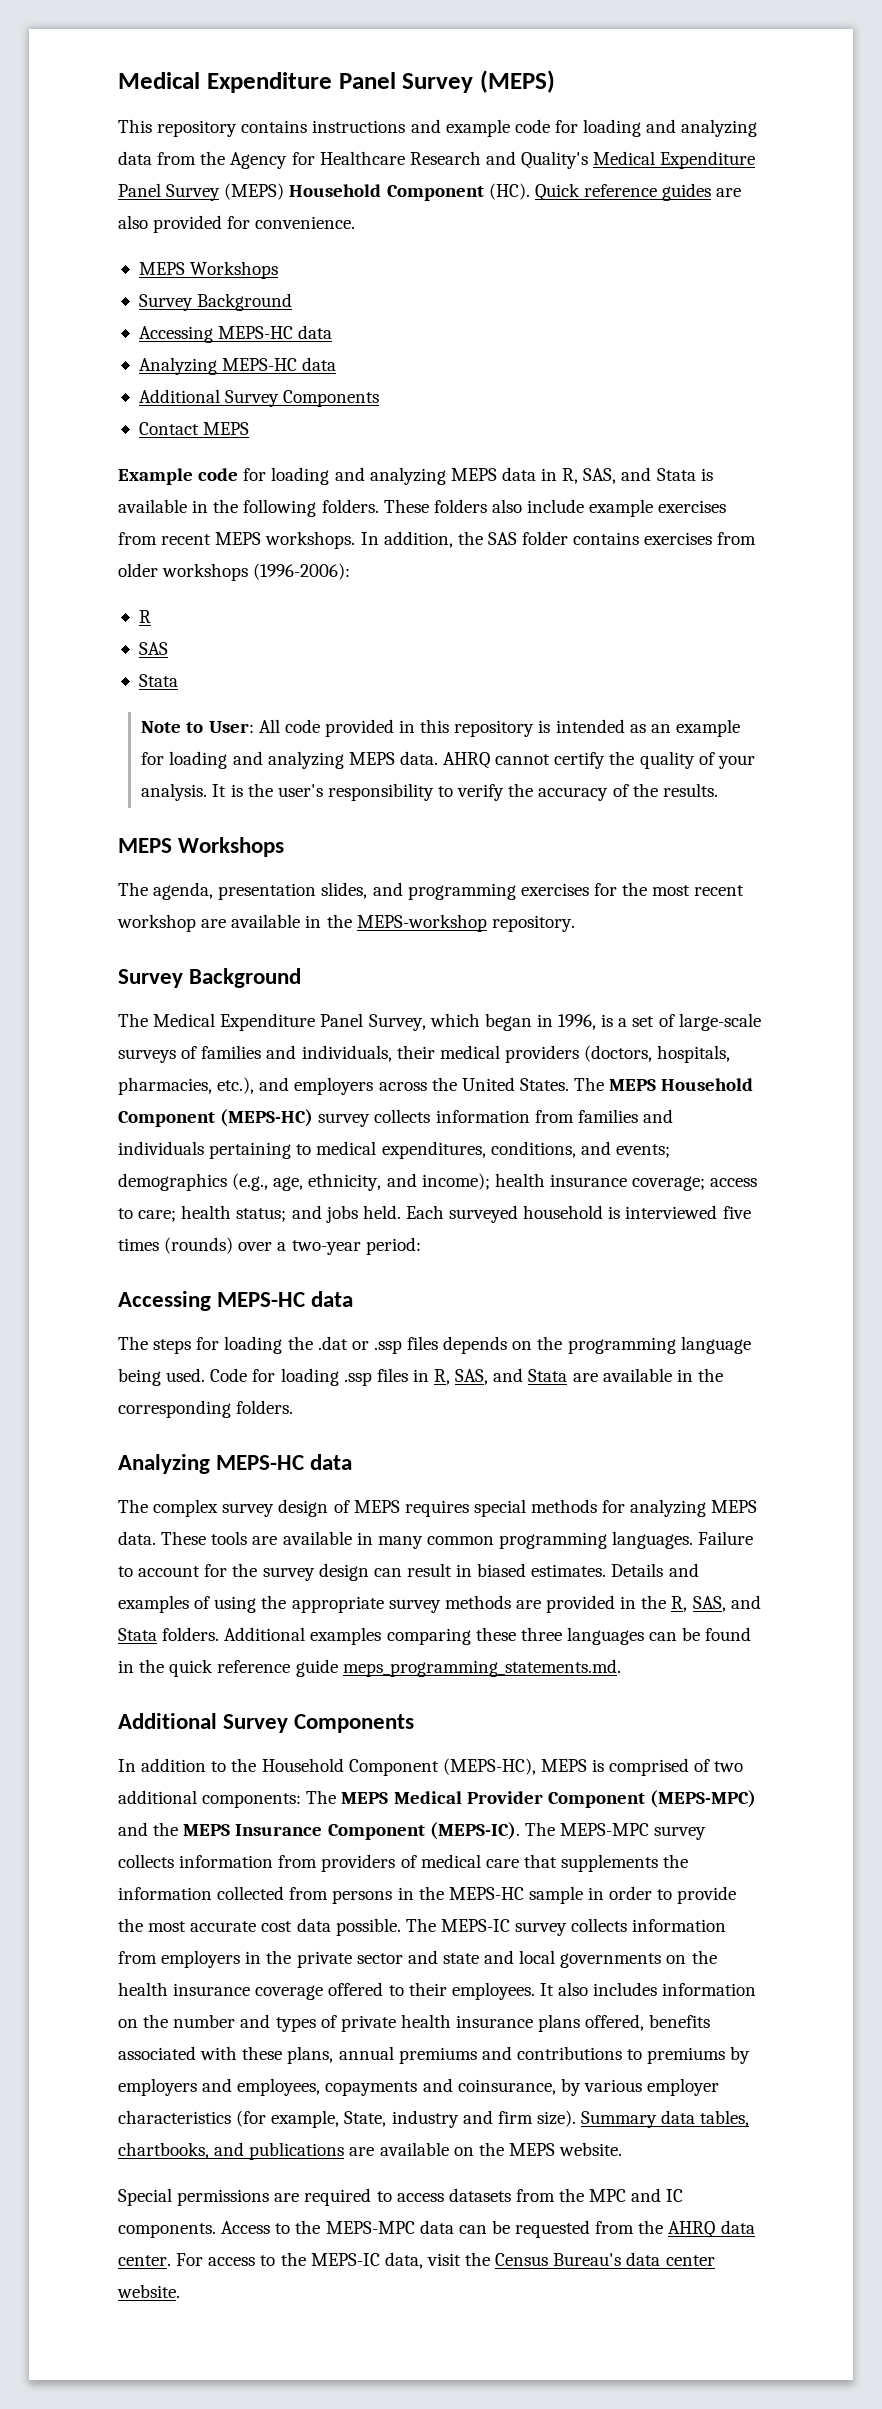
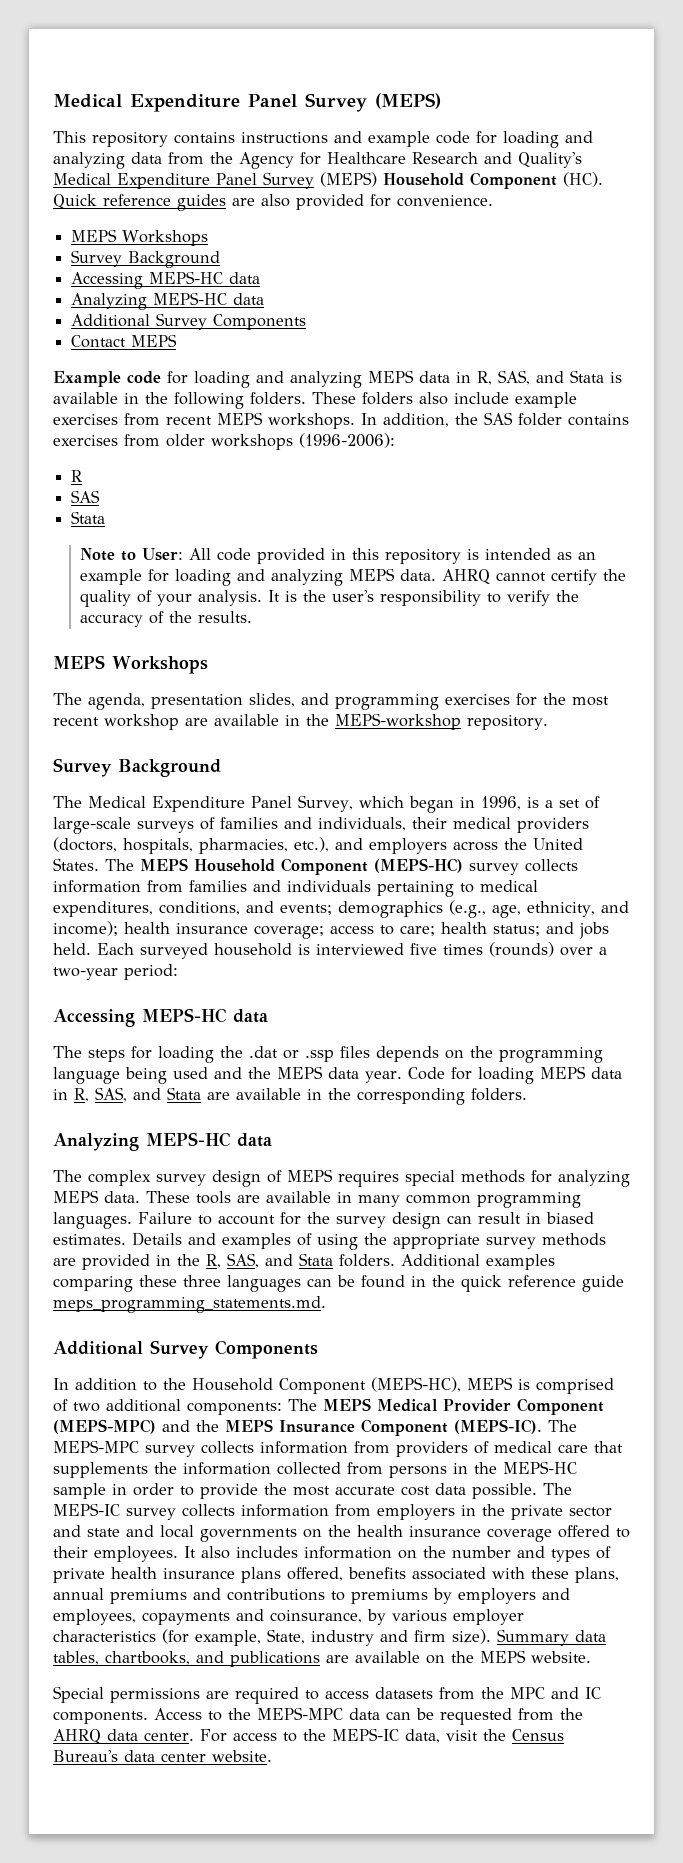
- The steps for loading the .dat or .ssp files depends on the programming language being used.
+ The steps for loading the .dat or .ssp files depends on the programming language being used and the MEPS data year.
- Code for loading .ssp files in R, SAS, and Stata are available in the corresponding folders.
+ Code for loading MEPS data in R, SAS, and Stata are available in the corresponding folders.

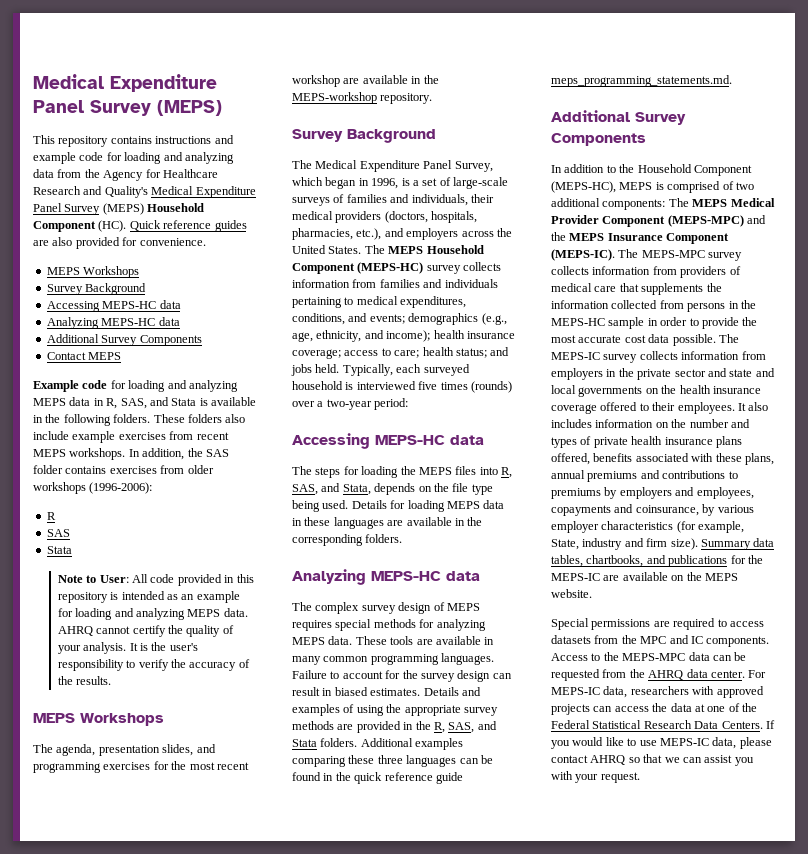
- Each surveyed household is interviewed five times (rounds) over a two-year period:
+ Typically, each surveyed household is interviewed five times (rounds) over a two-year period:
- The steps for loading the .dat or .ssp files depends on the programming language being used and the MEPS data year. Code for loading MEPS data in R, SAS, and Stata are available in the corresponding folders.
+ The steps for loading the MEPS files into R, SAS, and Stata, depends on the file type being used. Details for loading MEPS data in these languages are available in the corresponding folders.
- Summary data tables, chartbooks, and publications are available on the MEPS website.
+ Summary data tables, chartbooks, and publications for the MEPS-IC are available on the MEPS website.
- For access to the MEPS-IC data, visit the Census Bureau's data center website.
+ For MEPS-IC data, researchers with approved projects can access the data at one of the Federal Statistical Research Data Centers. If you would like to use MEPS-IC data, please contact AHRQ so that we can assist you with your request.

